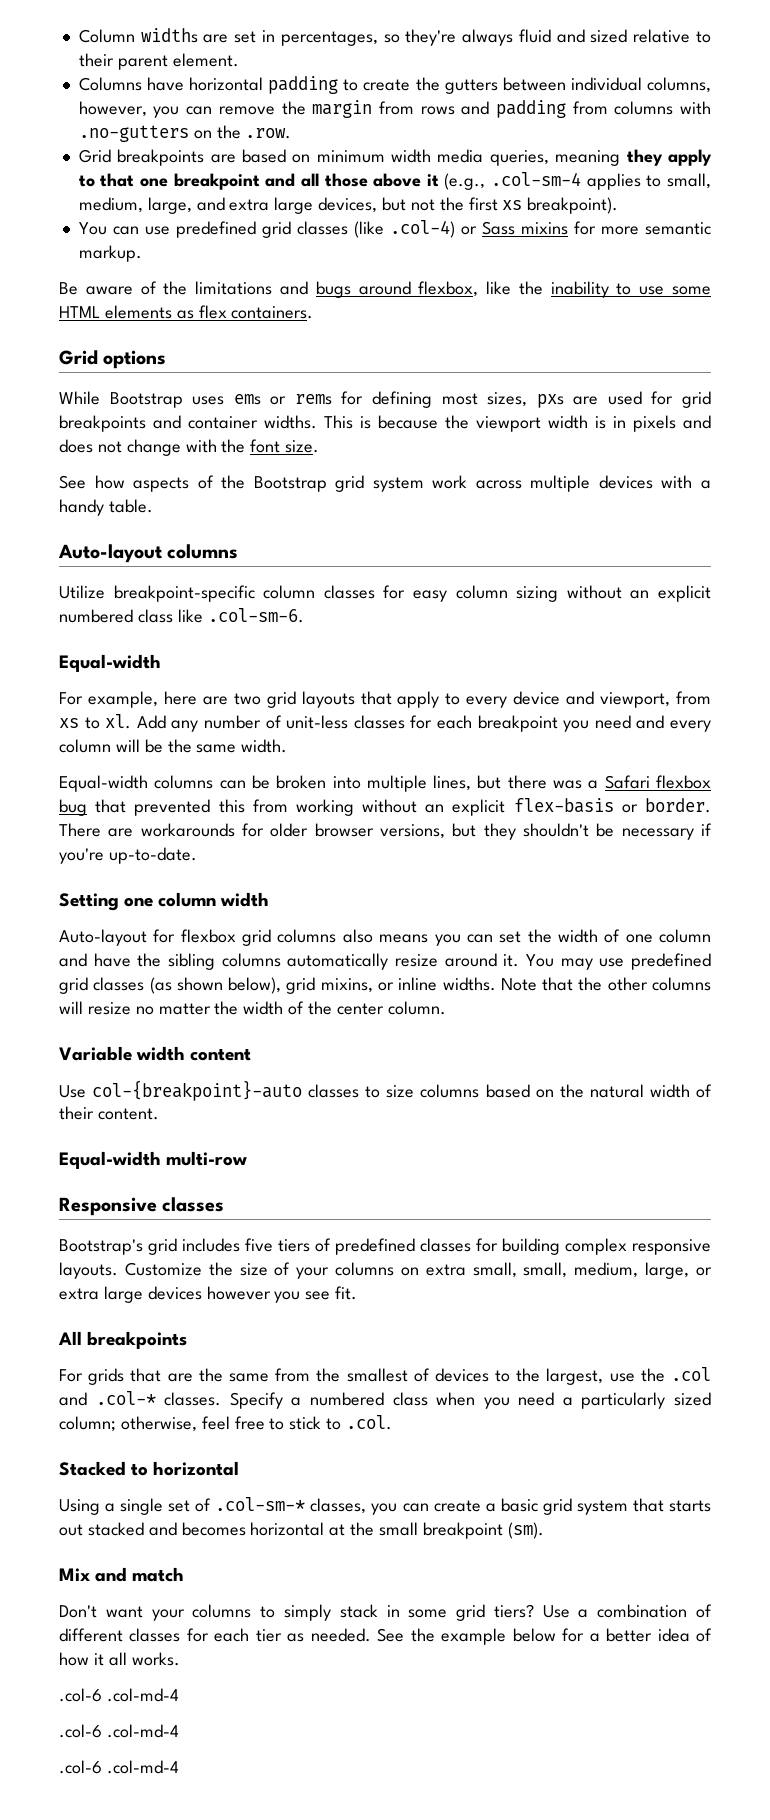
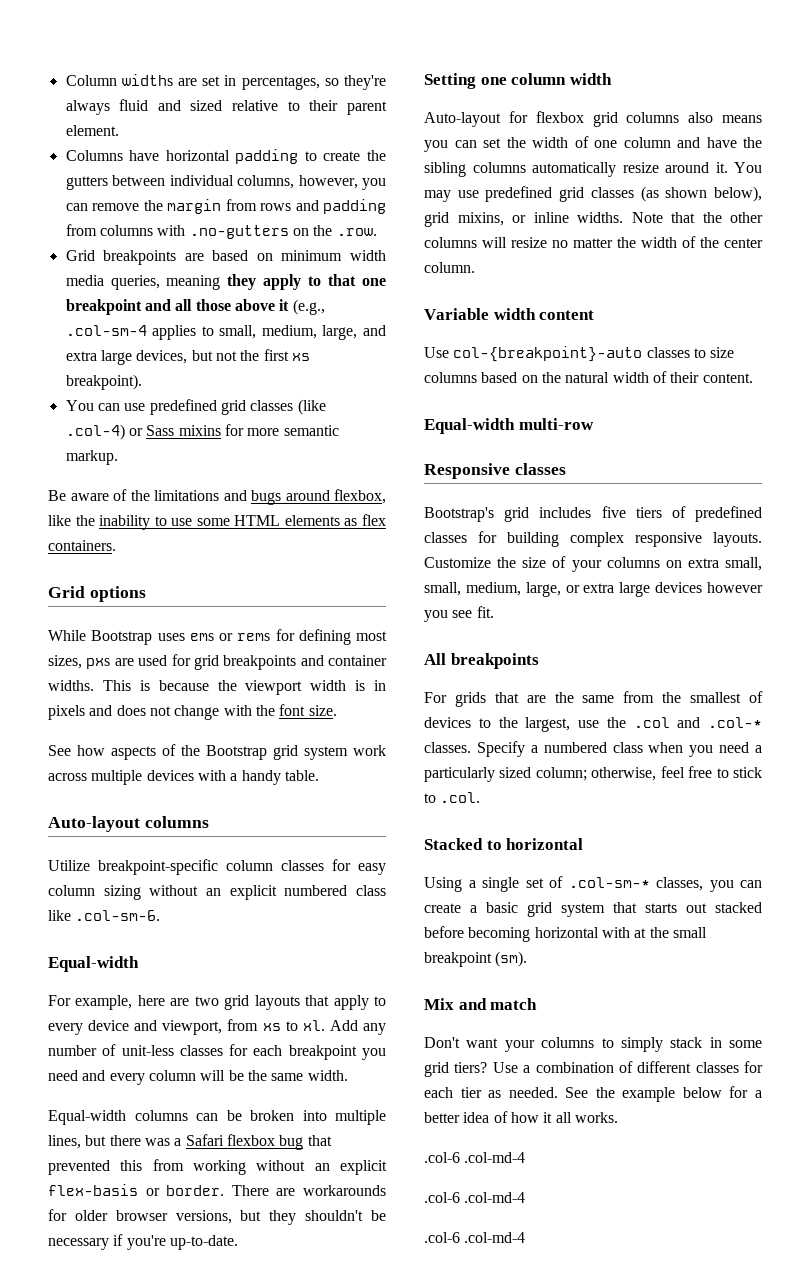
- Using a single set of .col-sm-* classes, you can create a basic grid system that starts out stacked and becomes horizontal at the small breakpoint (sm).
+ Using a single set of .col-sm-* classes, you can create a basic grid system that starts out stacked before becoming horizontal with at the small breakpoint (sm).

